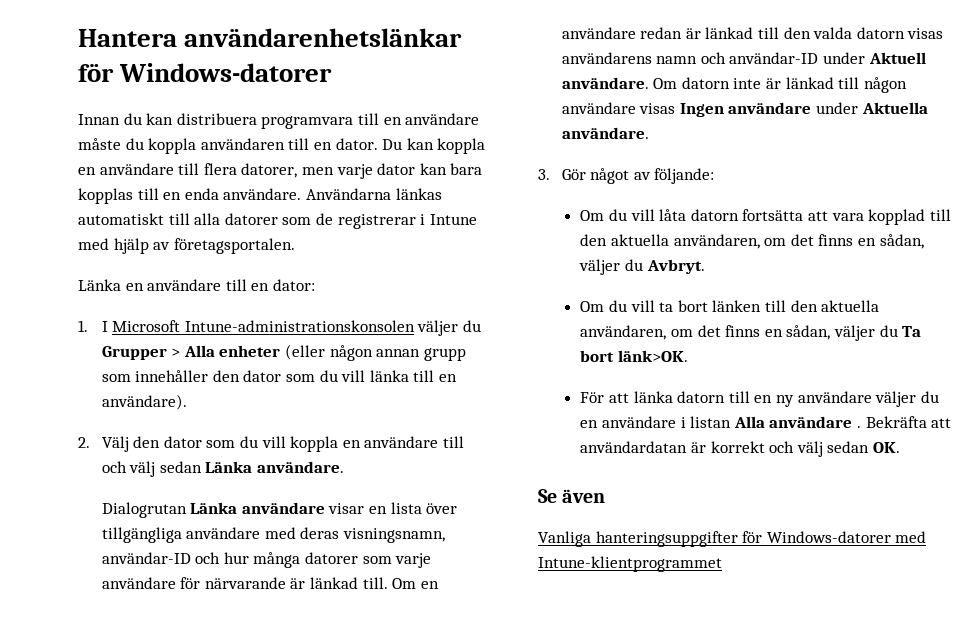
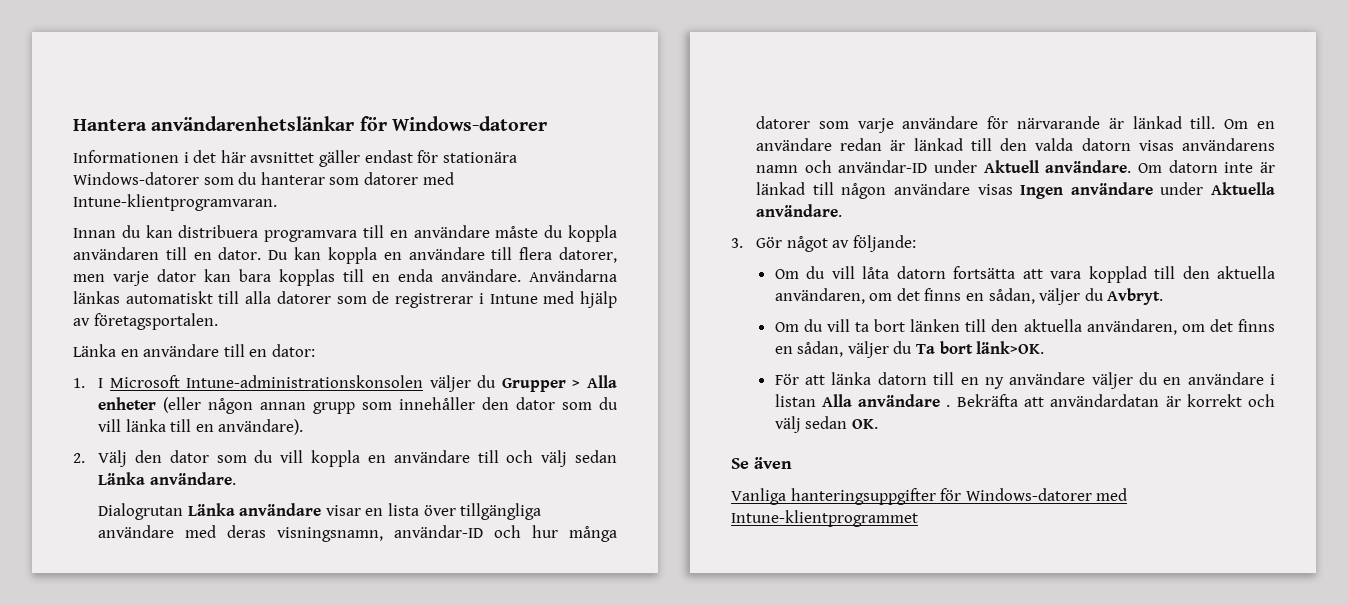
+ Informationen i det här avsnittet gäller endast för stationära Windows-datorer som du hanterar som datorer med Intune-klientprogramvaran.

